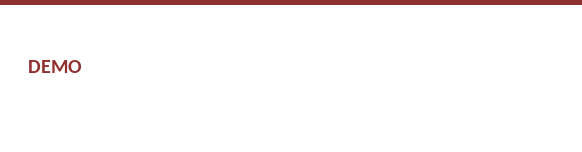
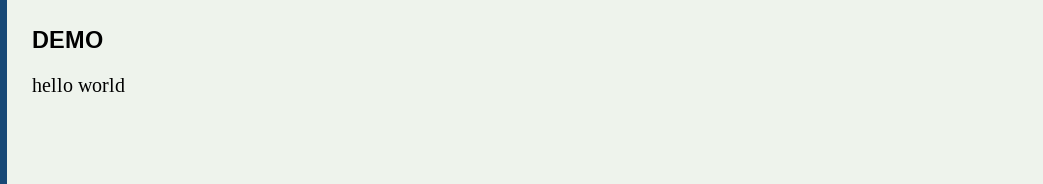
+ hello world

